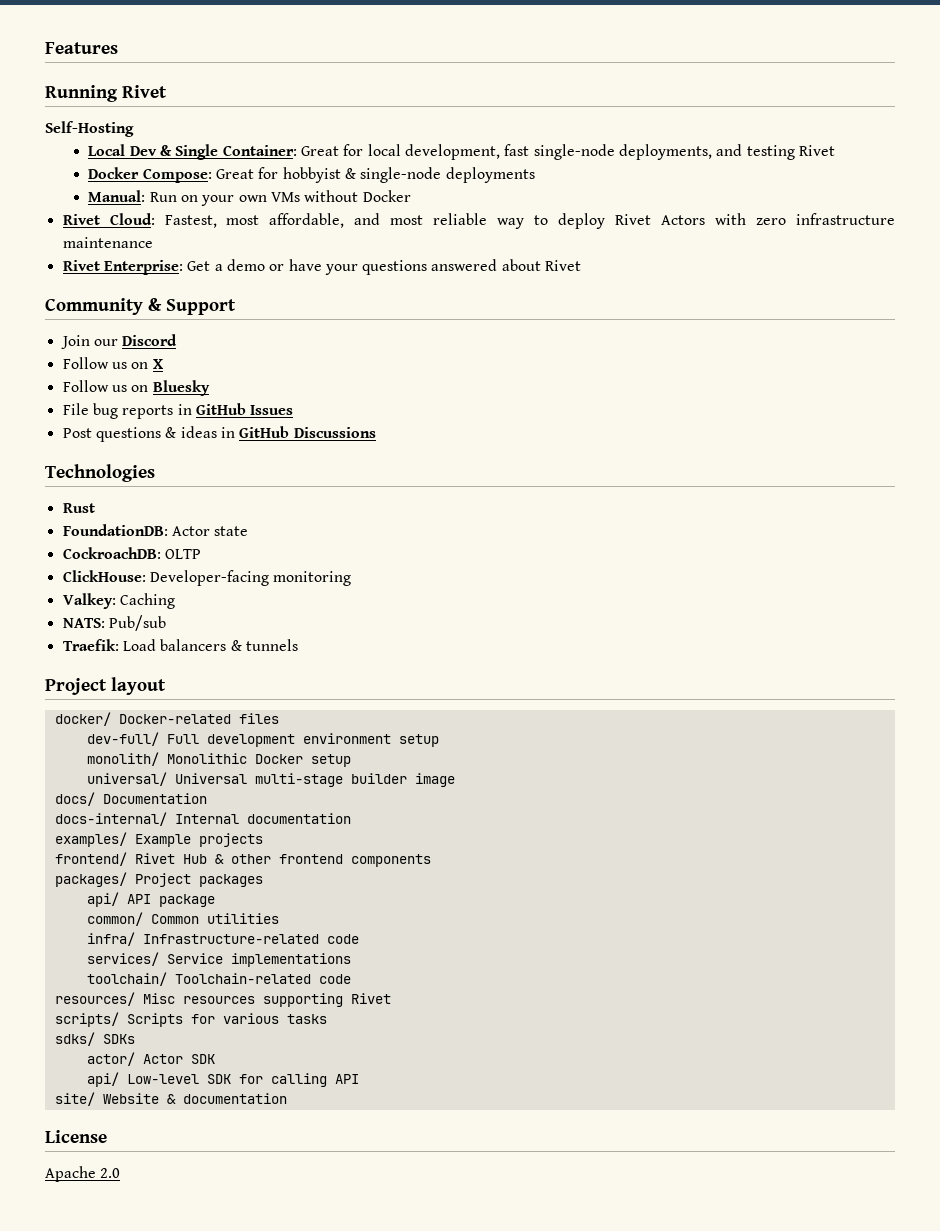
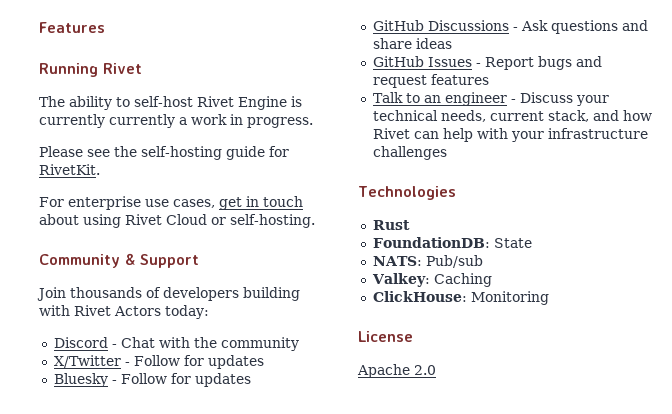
- Self-Hosting
- Local Dev & Single Container: Great for local development, fast single-node deployments, and testing Rivet
- Docker Compose: Great for hobbyist & single-node deployments
- Manual: Run on your own VMs without Docker
- Rivet Cloud: Fastest, most affordable, and most reliable way to deploy Rivet Actors with zero infrastructure maintenance
- Rivet Enterprise: Get a demo or have your questions answered about Rivet
+ The ability to self-host Rivet Engine is currently currently a work in progress.
+ Please see the self-hosting guide for RivetKit.
+ For enterprise use cases, get in touch about using Rivet Cloud or self-hosting.
  Community & Support
- Join our Discord
- Follow us on X
- Follow us on Bluesky
- File bug reports in GitHub Issues
- Post questions & ideas in GitHub Discussions
+ Join thousands of developers building with Rivet Actors today:
+ Discord - Chat with the community
+ X/Twitter - Follow for updates
+ Bluesky - Follow for updates
+ GitHub Discussions - Ask questions and share ideas
+ GitHub Issues - Report bugs and request features
+ Talk to an engineer - Discuss your technical needs, current stack, and how Rivet can help with your infrastructure challenges
  Technologies
  Rust
- FoundationDB: Actor state
- CockroachDB: OLTP
- ClickHouse: Developer-facing monitoring
+ FoundationDB: State
+ NATS: Pub/sub
  Valkey: Caching
- NATS: Pub/sub
- Traefik: Load balancers & tunnels
- Project layout
- docker/ Docker-related files
- dev-full/ Full development environment setup
- monolith/ Monolithic Docker setup
- universal/ Universal multi-stage builder image
- docs/ Documentation
- docs-internal/ Internal documentation
- examples/ Example projects
- frontend/ Rivet Hub & other frontend components
- packages/ Project packages
- api/ API package
- common/ Common utilities
- infra/ Infrastructure-related code
- services/ Service implementations
- toolchain/ Toolchain-related code
- resources/ Misc resources supporting Rivet
- scripts/ Scripts for various tasks
- sdks/ SDKs
- actor/ Actor SDK
- api/ Low-level SDK for calling API
- site/ Website & documentation
+ ClickHouse: Monitoring

